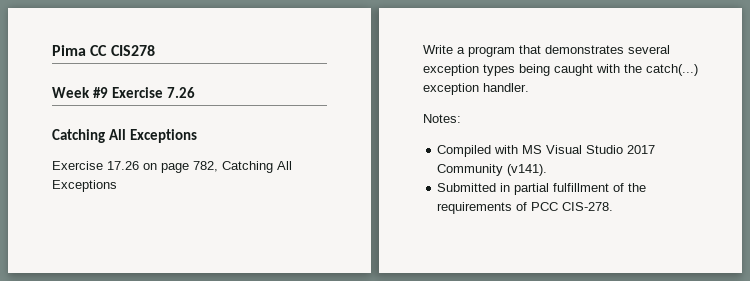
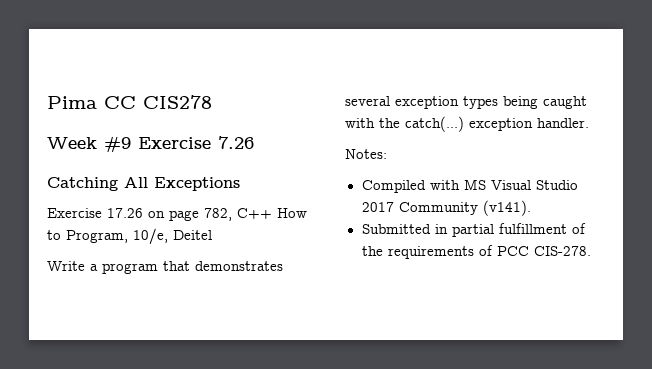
- Exercise 17.26 on page 782, Catching All Exceptions
+ Exercise 17.26 on page 782, C++ How to Program, 10/e, Deitel

